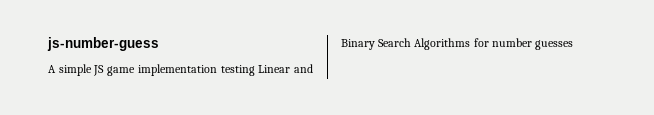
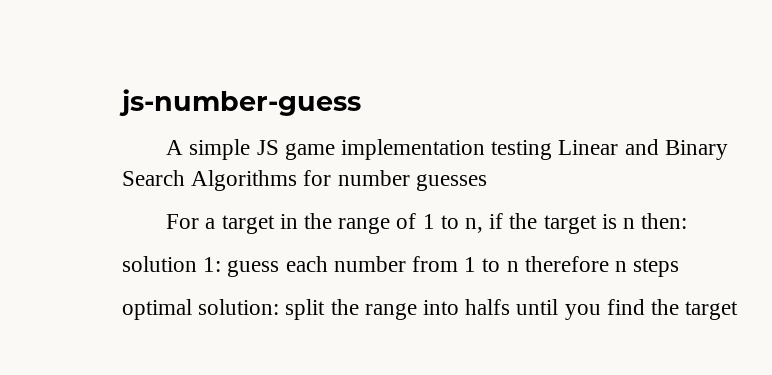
+ For a target in the range of 1 to n, if the target is n then:
+ solution 1: guess each number from 1 to n therefore n steps
+ optimal solution: split the range into halfs until you find the target

